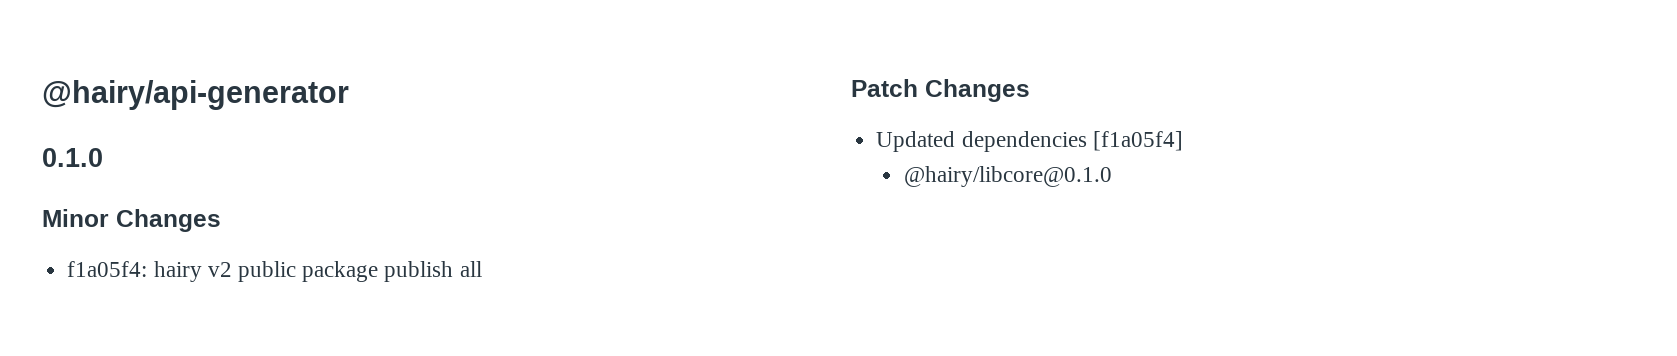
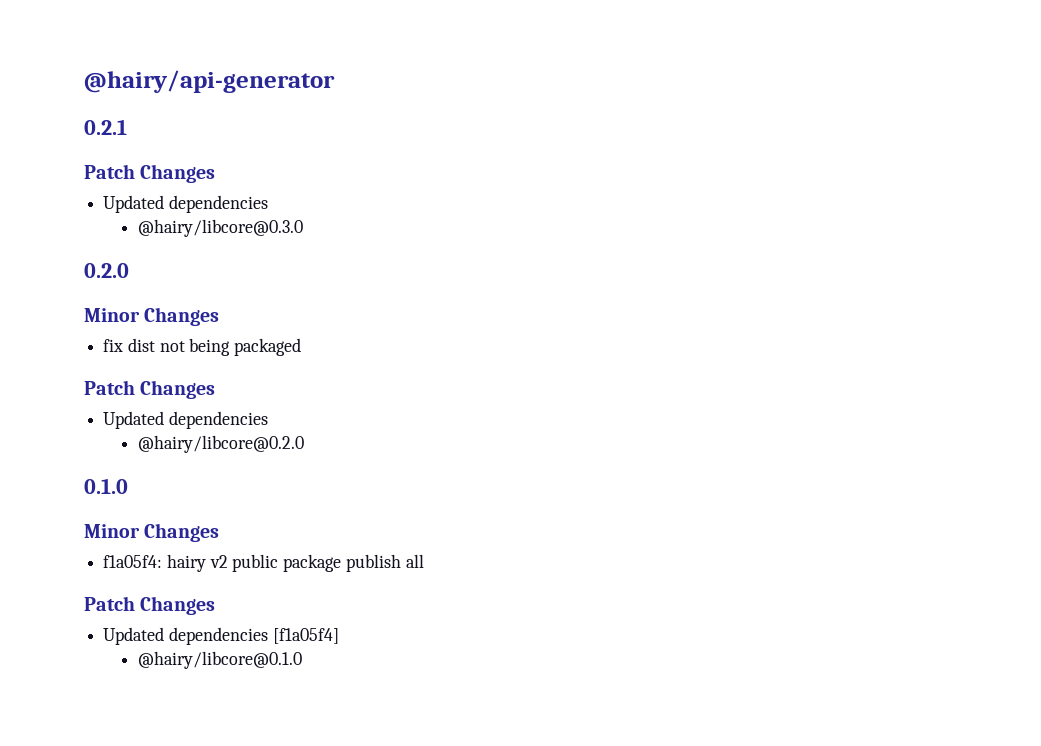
+ 0.2.1
+ Patch Changes
+ Updated dependencies
+ @hairy/libcore@0.3.0
+ 0.2.0
+ Minor Changes
+ fix dist not being packaged
+ Patch Changes
+ Updated dependencies
+ @hairy/libcore@0.2.0

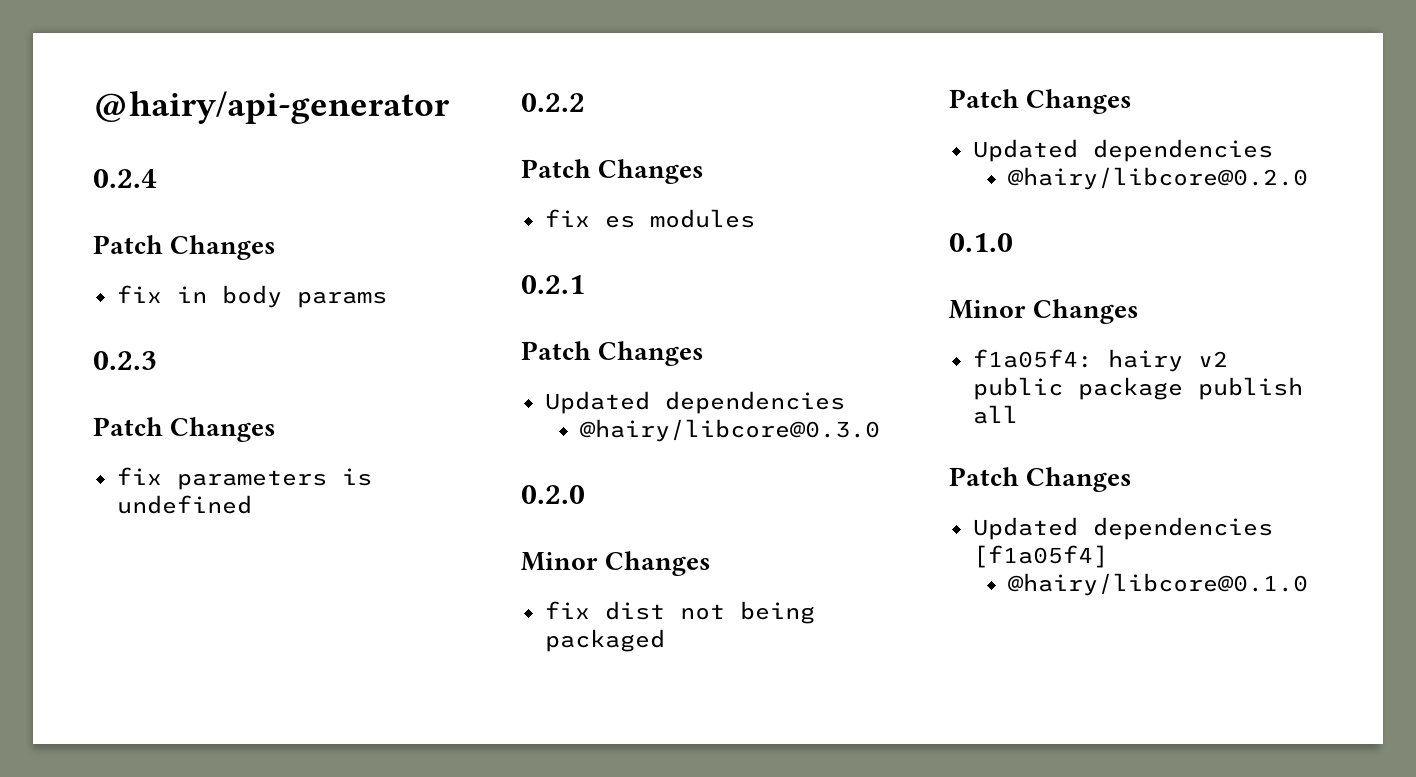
+ 0.2.4
+ Patch Changes
+ fix in body params
+ 0.2.3
+ Patch Changes
+ fix parameters is undefined
+ 0.2.2
+ Patch Changes
+ fix es modules

